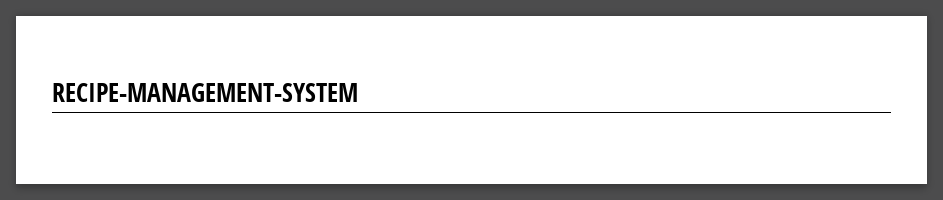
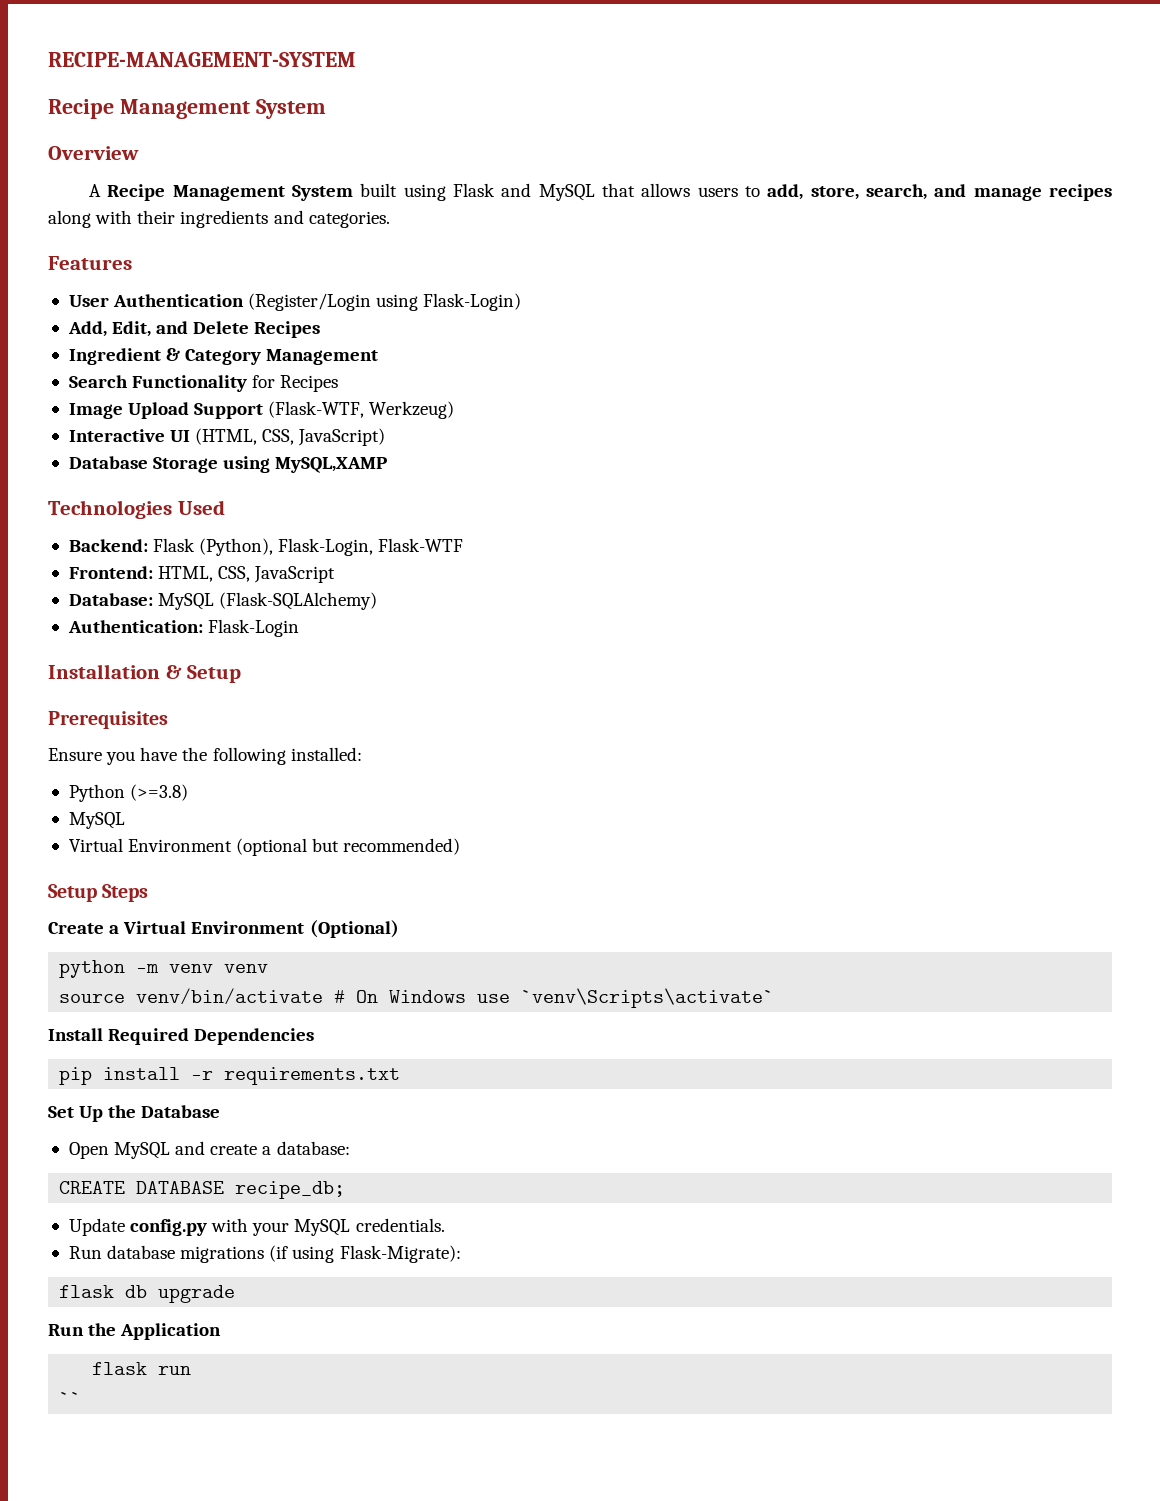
  RECIPE-MANAGEMENT-SYSTEM
+ Recipe Management System
+ Overview
+ A Recipe Management System built using Flask and MySQL that allows users to add, store, search, and manage recipes along with their ingredients and categories.
+ Features
+ User Authentication (Register/Login using Flask-Login)
+ Add, Edit, and Delete Recipes
+ Ingredient & Category Management
+ Search Functionality for Recipes
+ Image Upload Support (Flask-WTF, Werkzeug)
+ Interactive UI (HTML, CSS, JavaScript)
+ Database Storage using MySQL,XAMP
+ Technologies Used
+ Backend: Flask (Python), Flask-Login, Flask-WTF
+ Frontend: HTML, CSS, JavaScript
+ Database: MySQL (Flask-SQLAlchemy)
+ Authentication: Flask-Login
+ Installation & Setup
+ Prerequisites
+ Ensure you have the following installed:
+ Python (>=3.8)
+ MySQL
+ Virtual Environment (optional but recommended)
+ Setup Steps
+ Create a Virtual Environment (Optional)
+ python -m venv venv
+ source venv/bin/activate # On Windows use `venv\Scripts\activate`
+ Install Required Dependencies
+ pip install -r requirements.txt
+ Set Up the Database
+ Open MySQL and create a database:
+ CREATE DATABASE recipe_db;
+ Update config.py with your MySQL credentials.
+ Run database migrations (if using Flask-Migrate):
+ flask db upgrade
+ Run the Application
+ flask run
+ ``

